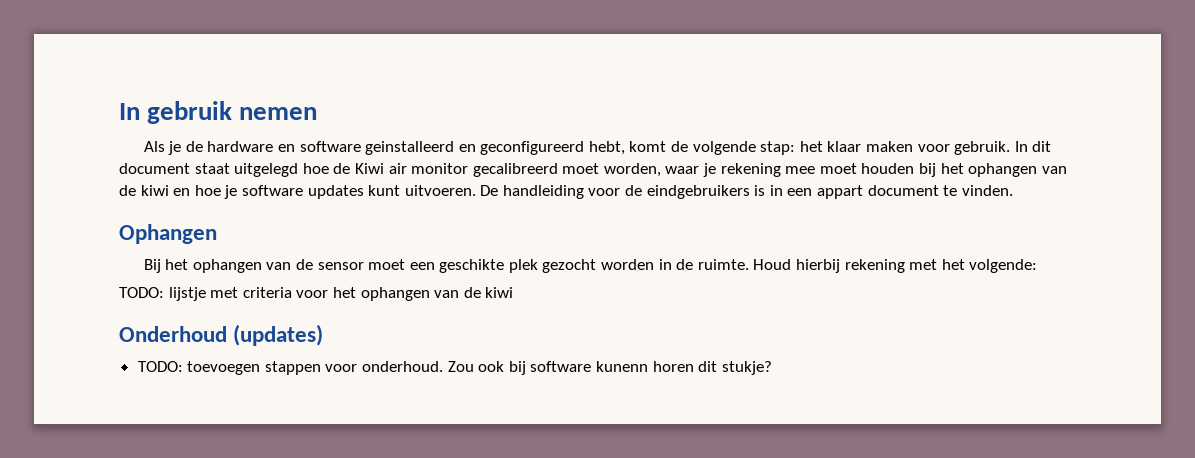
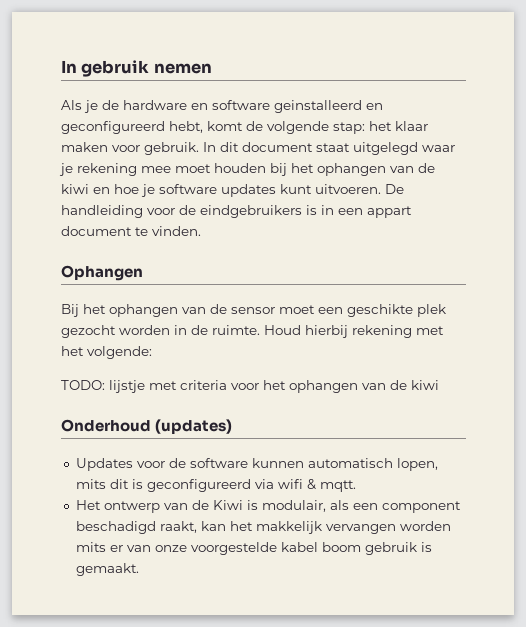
- In dit document staat uitgelegd hoe de Kiwi air monitor gecalibreerd moet worden, waar je rekening mee moet houden bij het ophangen van de kiwi en hoe je software updates kunt uitvoeren.
+ In dit document staat uitgelegd waar je rekening mee moet houden bij het ophangen van de kiwi en hoe je software updates kunt uitvoeren.
- TODO: toevoegen stappen voor onderhoud. Zou ook bij software kunenn horen dit stukje?
+ Updates voor de software kunnen automatisch lopen, mits dit is geconfigureerd via wifi & mqtt.
+ Het ontwerp van de Kiwi is modulair, als een component beschadigd raakt, kan het makkelijk vervangen worden mits er van onze voorgestelde kabel boom gebruik is gemaakt.

